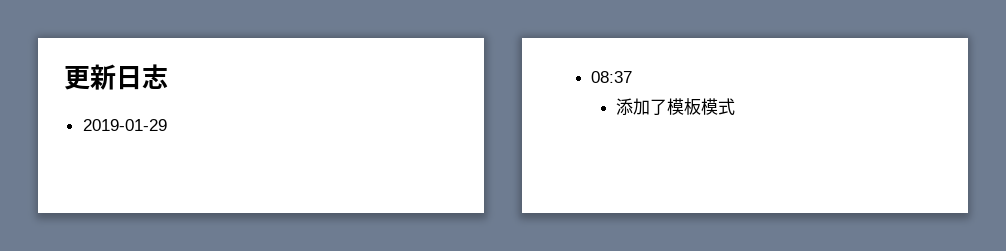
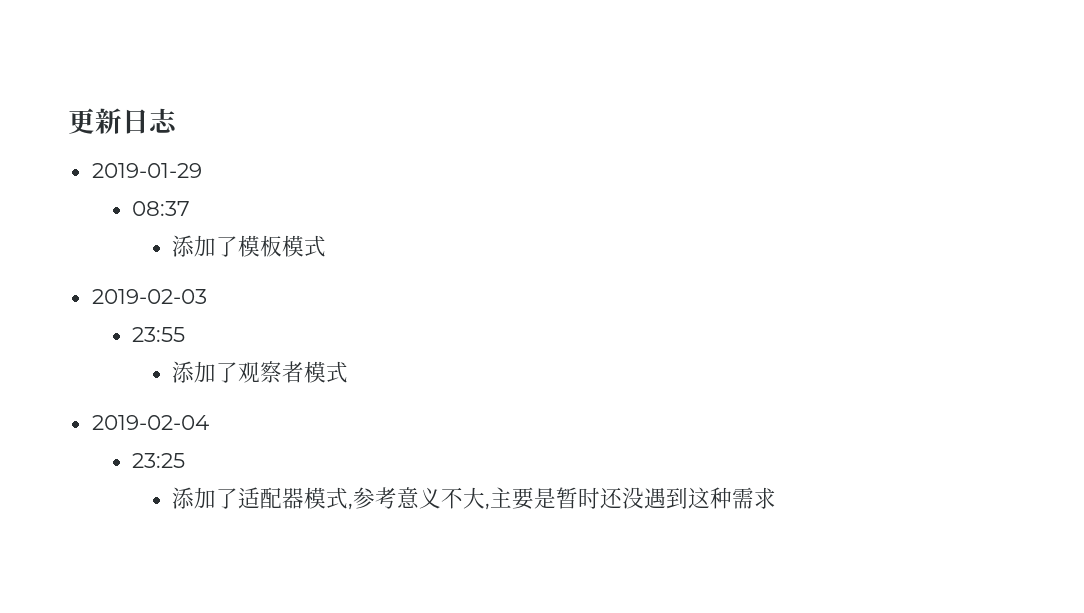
+ 2019-02-03
+ 23:55
+ 添加了观察者模式
+ 2019-02-04
+ 23:25
+ 添加了适配器模式,参考意义不大,主要是暂时还没遇到这种需求

